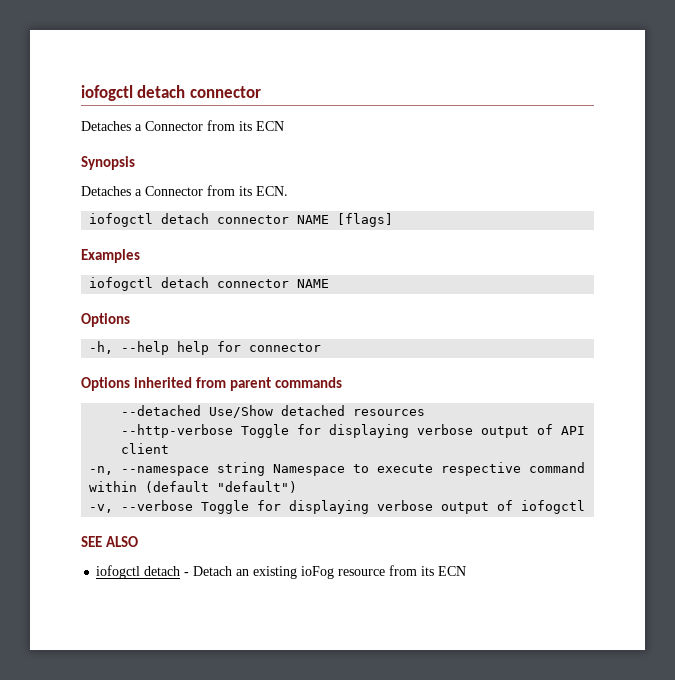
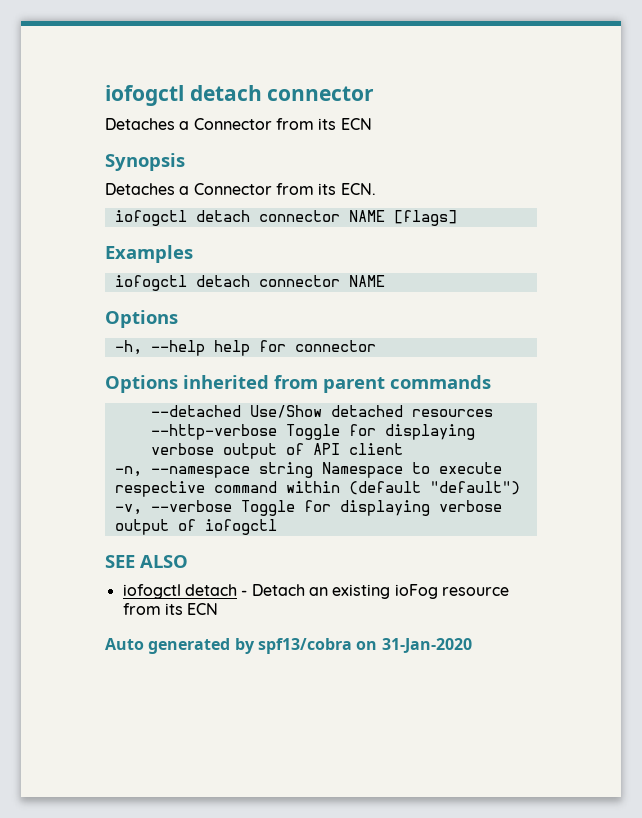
+ Auto generated by spf13/cobra on 31-Jan-2020

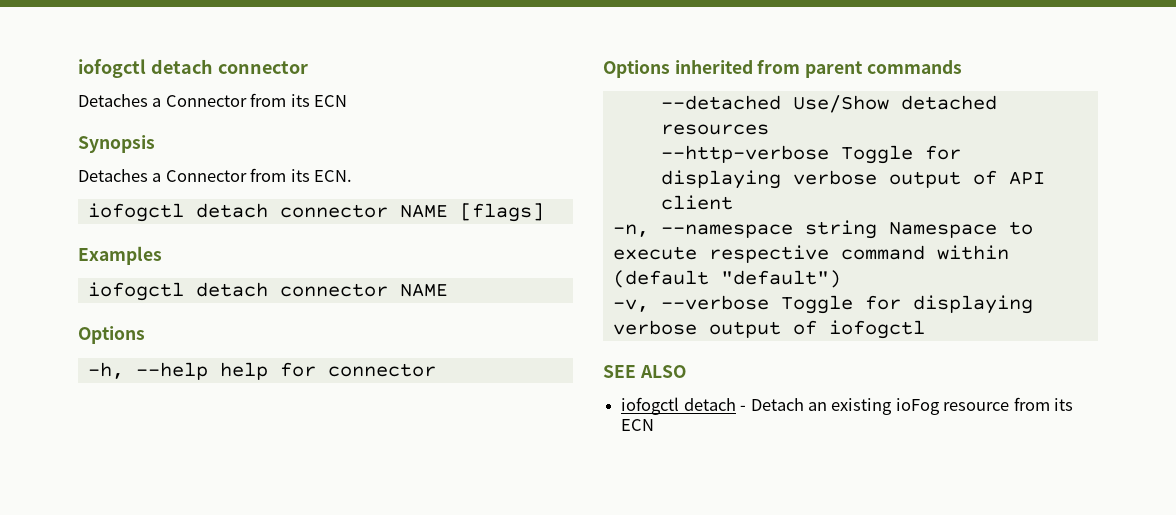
- Auto generated by spf13/cobra on 31-Jan-2020

